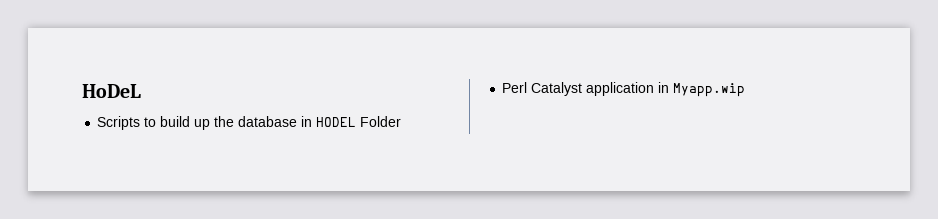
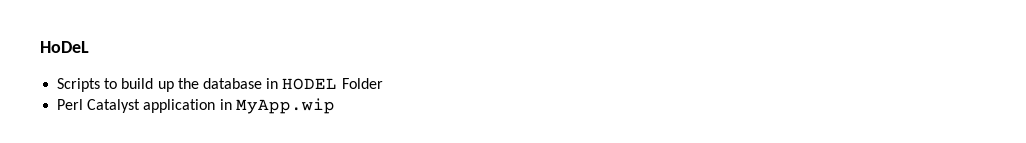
- Perl Catalyst application in Myapp.wip
+ Perl Catalyst application in MyApp.wip

